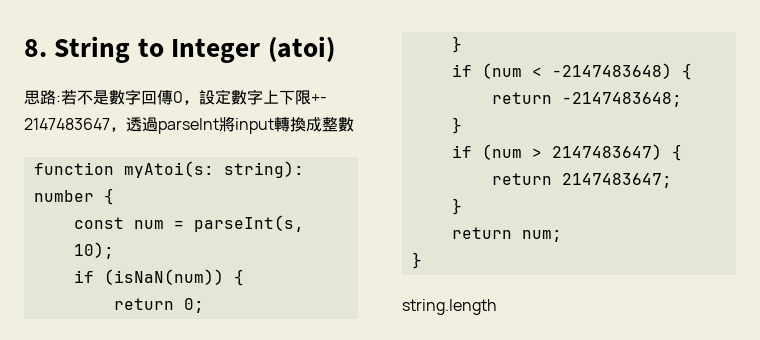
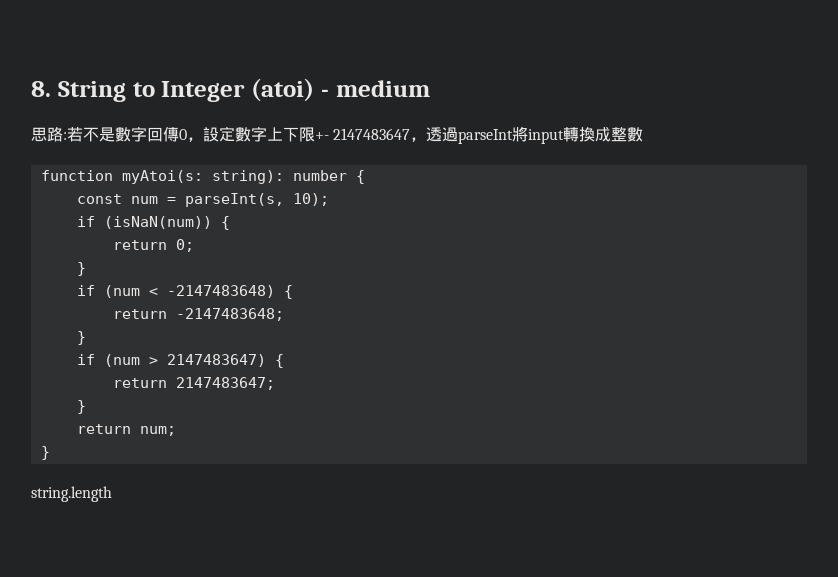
- 8. String to Integer (atoi)
+ 8. String to Integer (atoi) - medium

